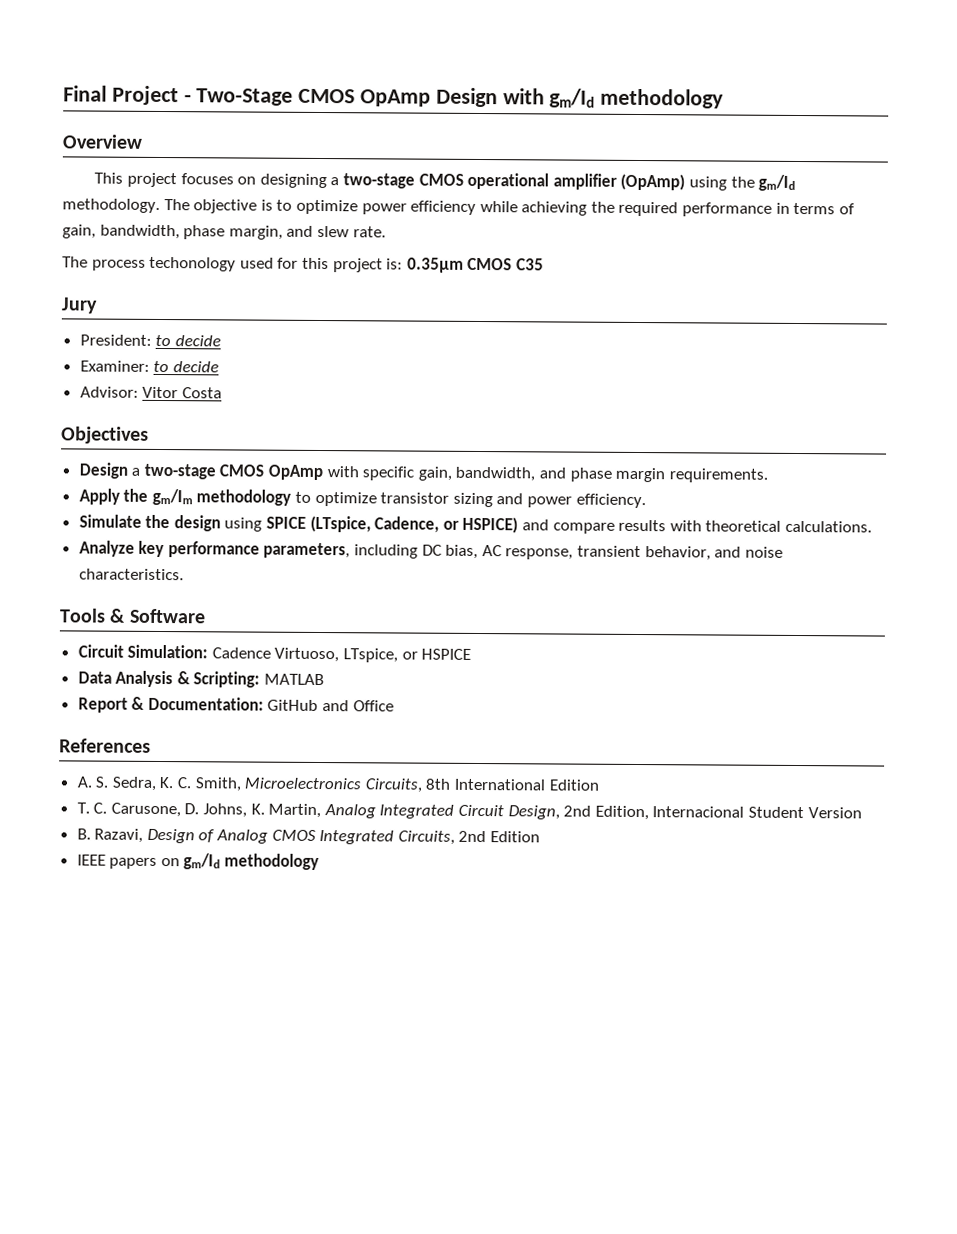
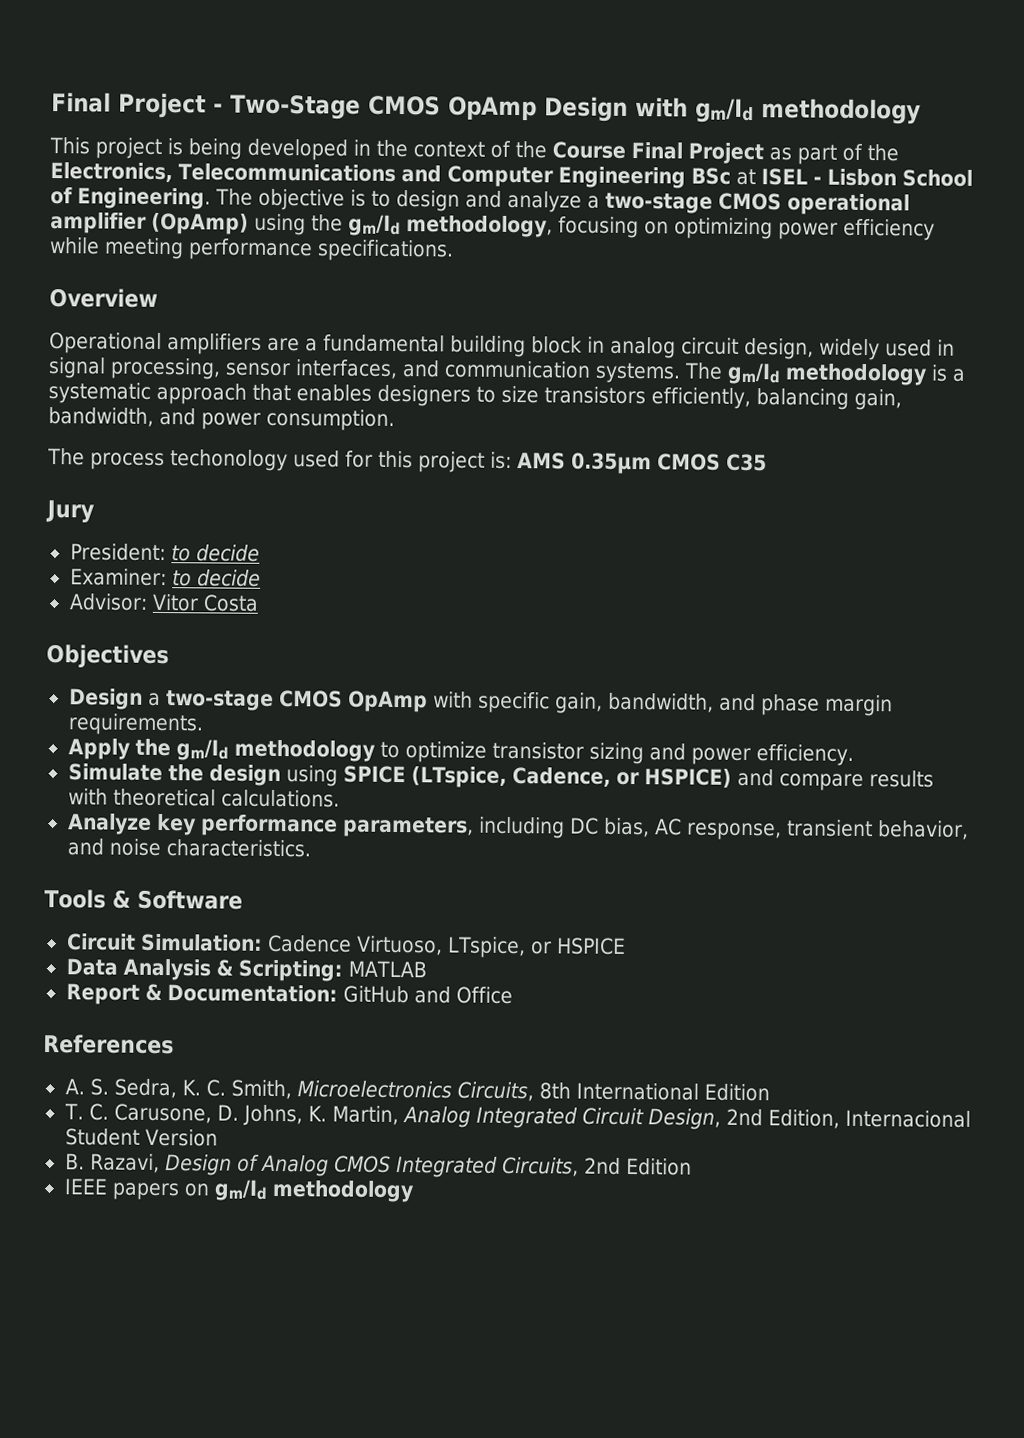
- Overview
- This project focuses on designing a two-stage CMOS operational amplifier (OpAmp) using the gm/Id methodology. The objective is to optimize power efficiency while achieving the required performance in terms of gain, bandwidth, phase margin, and slew rate.
+ This project is being developed in the context of the Course Final Project as part of the Electronics, Telecommunications and Computer Engineering BSc at ISEL - Lisbon School of Engineering. The objective is to design and analyze a two-stage CMOS operational amplifier (OpAmp) using the gm/Id methodology, focusing on optimizing power efficiency while meeting performance specifications.
+ Overview
+ Operational amplifiers are a fundamental building block in analog circuit design, widely used in signal processing, sensor interfaces, and communication systems. The gm/Id methodology is a systematic approach that enables designers to size transistors efficiently, balancing gain, bandwidth, and power consumption.
- The process techonology used for this project is: 0.35μm CMOS C35
+ The process techonology used for this project is: AMS 0.35μm CMOS C35
- Apply the gm/Im methodology to optimize transistor sizing and power efficiency.
+ Apply the gm/Id methodology to optimize transistor sizing and power efficiency.

